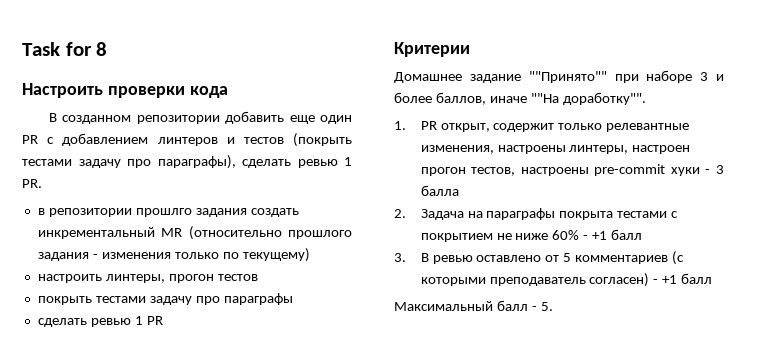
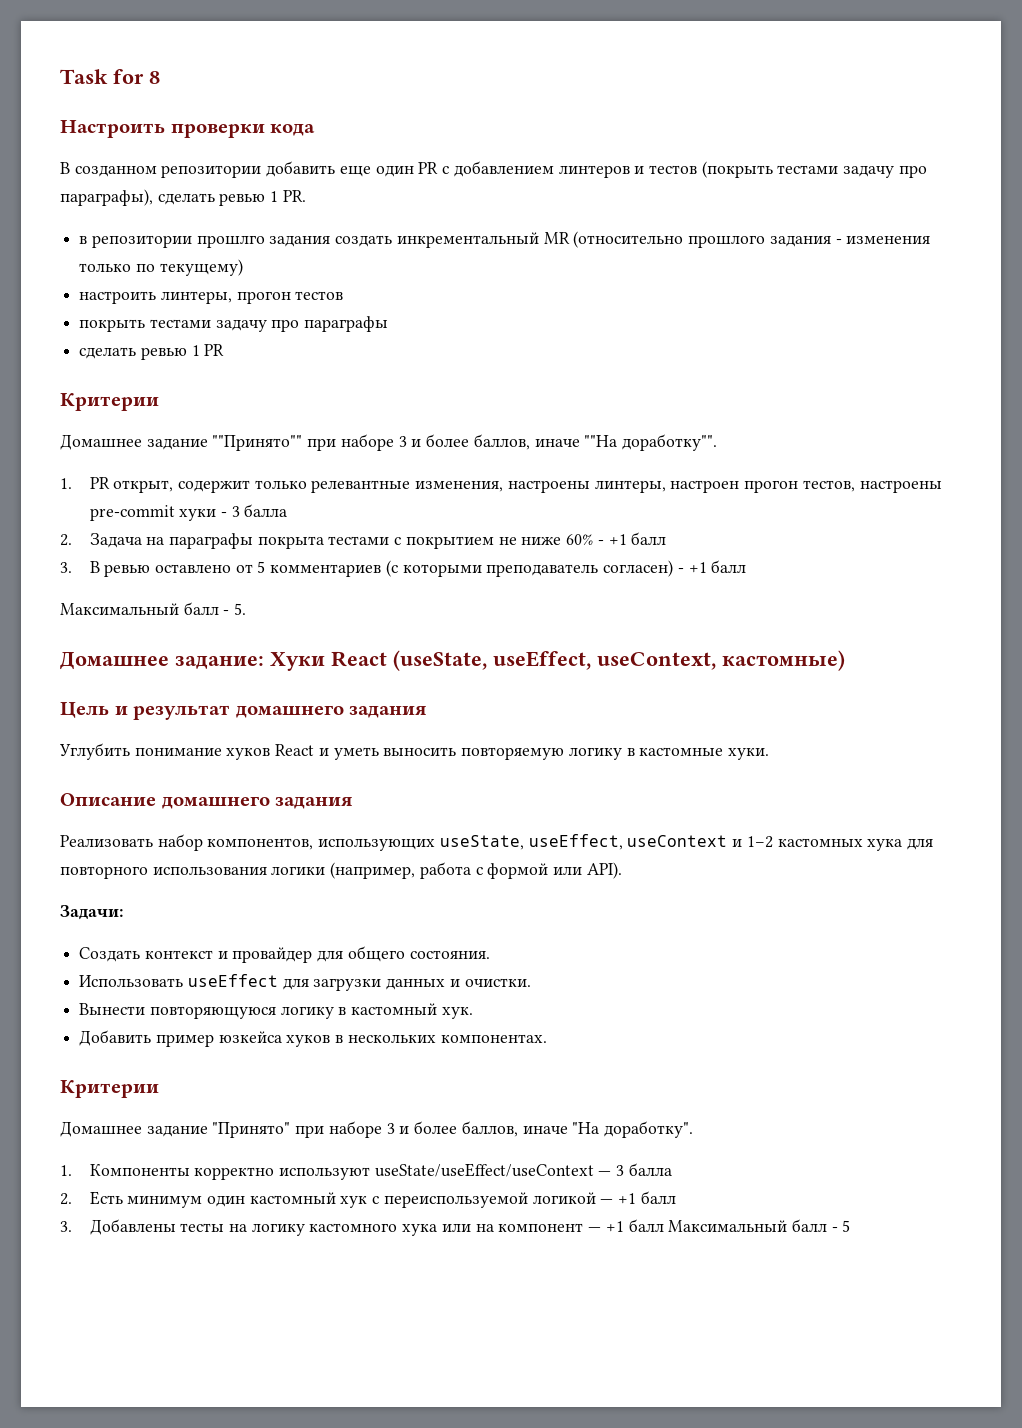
+ Домашнее задание: Хуки React (useState, useEffect, useContext, кастомные)
+ Цель и результат домашнего задания
+ Углубить понимание хуков React и уметь выносить повторяемую логику в кастомные хуки.
+ Описание домашнего задания
+ Реализовать набор компонентов, использующих useState, useEffect, useContext и 1–2 кастомных хука для повторного использования логики (например, работа с формой или API).
+ Задачи:
+ Создать контекст и провайдер для общего состояния.
+ Использовать useEffect для загрузки данных и очистки.
+ Вынести повторяющуюся логику в кастомный хук.
+ Добавить пример юзкейса хуков в нескольких компонентах.
+ Критерии
+ Домашнее задание "Принято" при наборе 3 и более баллов, иначе "На доработку".
+ 1. Компоненты корректно используют useState/useEffect/useContext — 3 балла
+ 2. Есть минимум один кастомный хук с переиспользуемой логикой — +1 балл
+ 3. Добавлены тесты на логику кастомного хука или на компонент — +1 балл Максимальный балл - 5

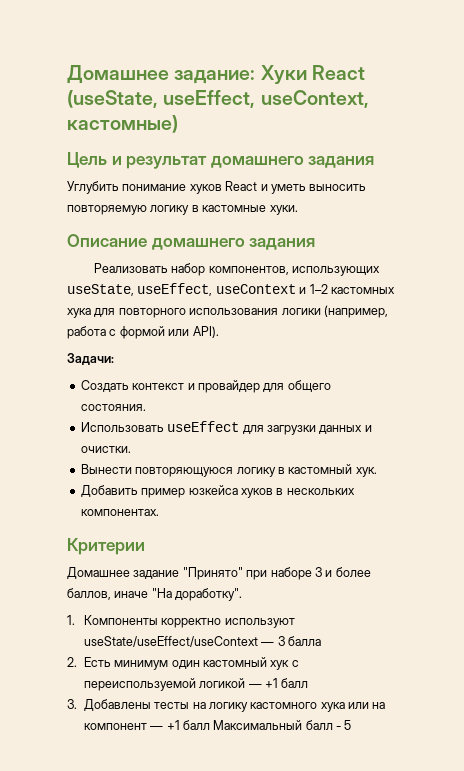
- Task for 8
- Настроить проверки кода
- В созданном репозитории добавить еще один PR с добавлением линтеров и тестов (покрыть тестами задачу про параграфы), сделать ревью 1 PR.
- в репозитории прошлго задания создать инкрементальный MR (относительно прошлого задания - изменения только по текущему)
- настроить линтеры, прогон тестов
- покрыть тестами задачу про параграфы
- сделать ревью 1 PR
- Критерии
- Домашнее задание ""Принято"" при наборе 3 и более баллов, иначе ""На доработку"".
- 1. PR открыт, содержит только релевантные изменения, настроены линтеры, настроен прогон тестов, настроены pre-commit хуки - 3 балла
- 2. Задача на параграфы покрыта тестами с покрытием не ниже 60% - +1 балл
- 3. В ревью оставлено от 5 комментариев (с которыми преподаватель согласен) - +1 балл
- Максимальный балл - 5.

